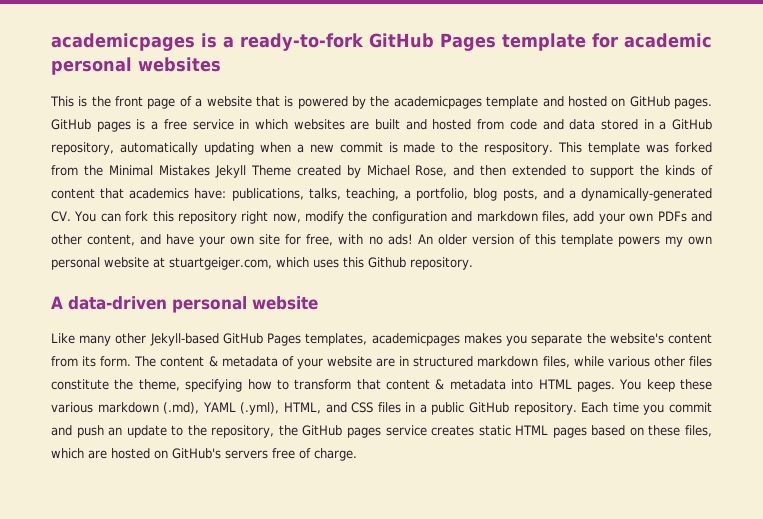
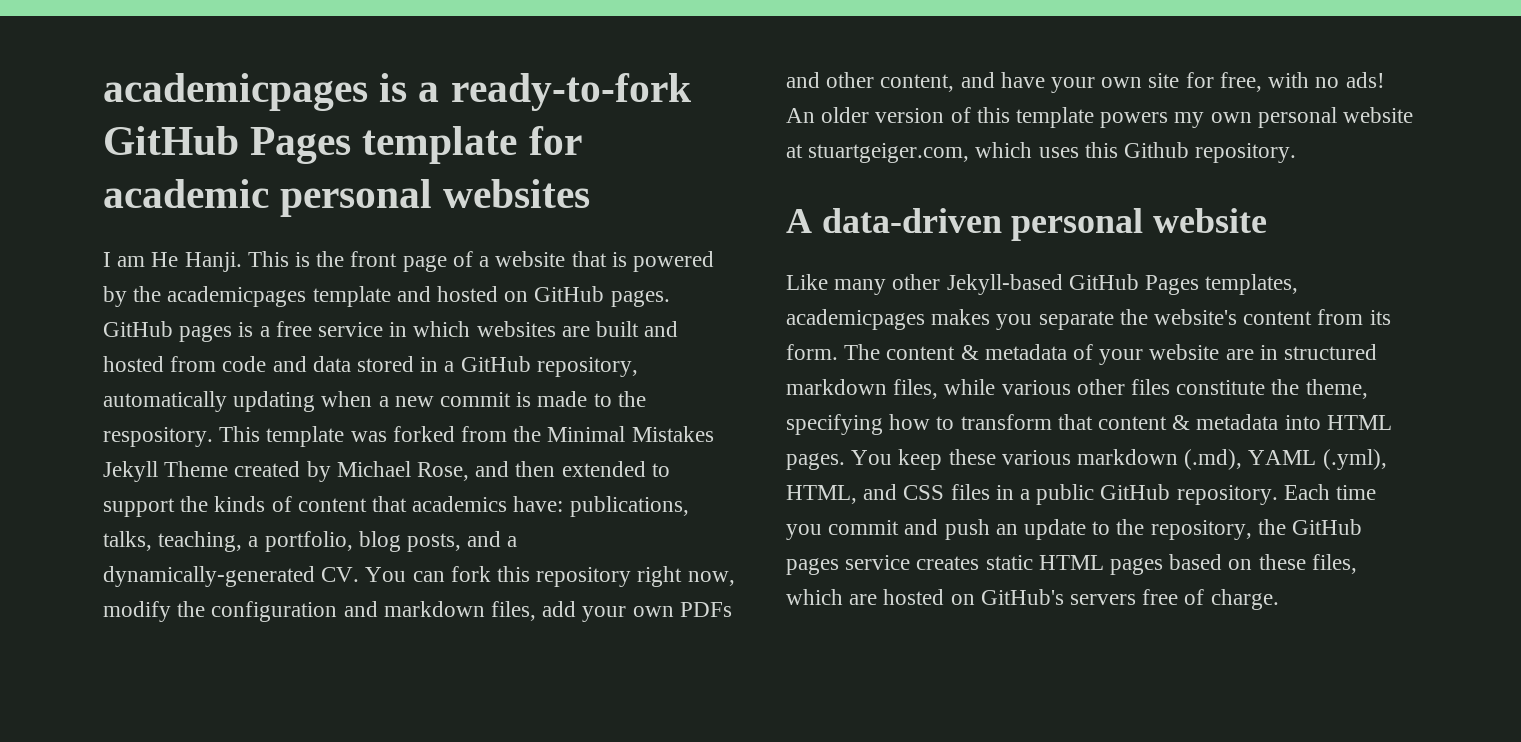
+ I am He Hanji.

